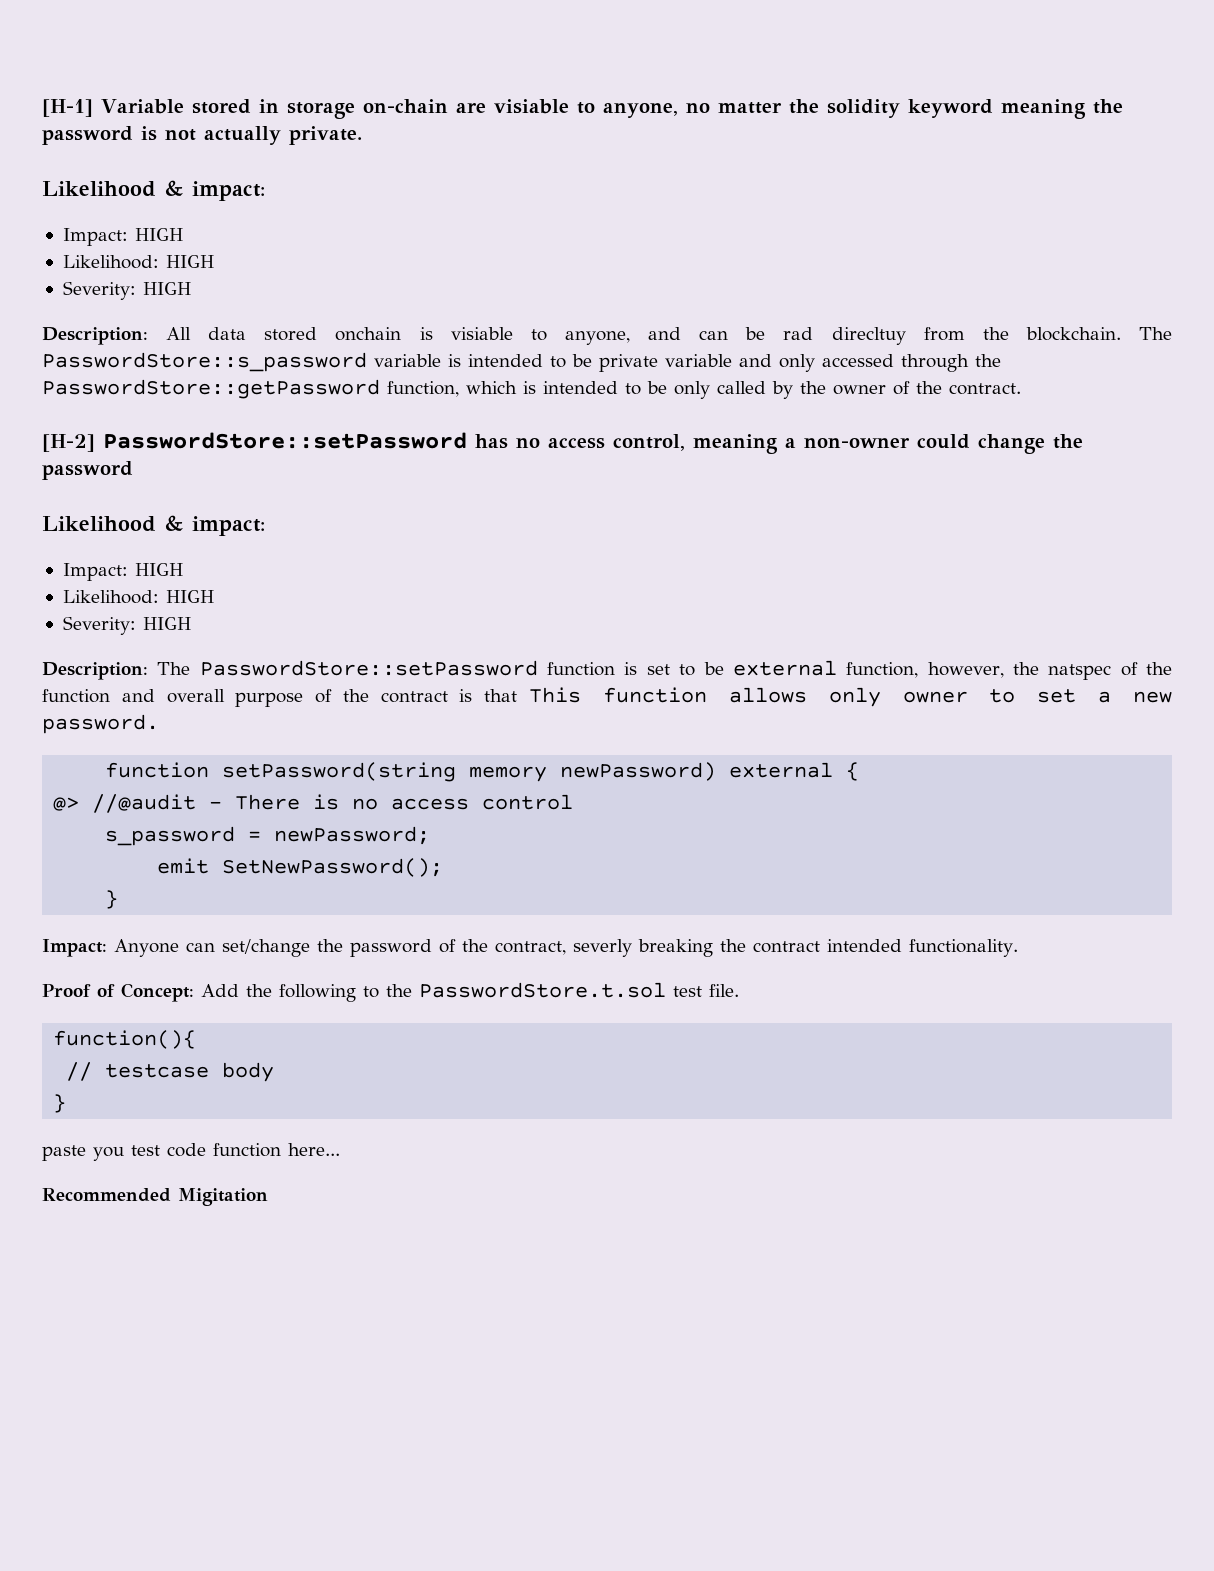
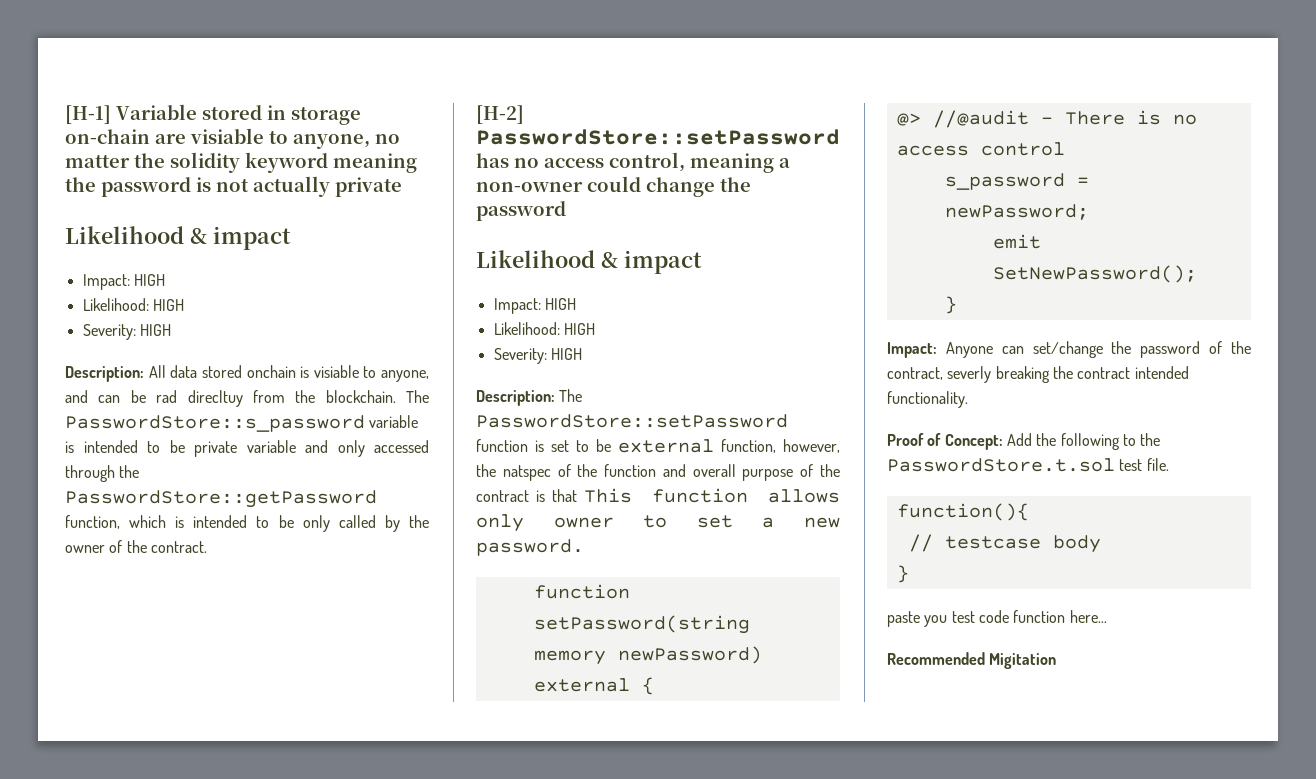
- [H-1] Variable stored in storage on-chain are visiable to anyone, no matter the solidity keyword meaning the password is not actually private.
- Likelihood & impact:
+ [H-1] Variable stored in storage on-chain are visiable to anyone, no matter the solidity keyword meaning the password is not actually private
+ Likelihood & impact
  [H-2] PasswordStore::setPassword has no access control, meaning a non-owner could change the password
- Likelihood & impact:
+ Likelihood & impact

